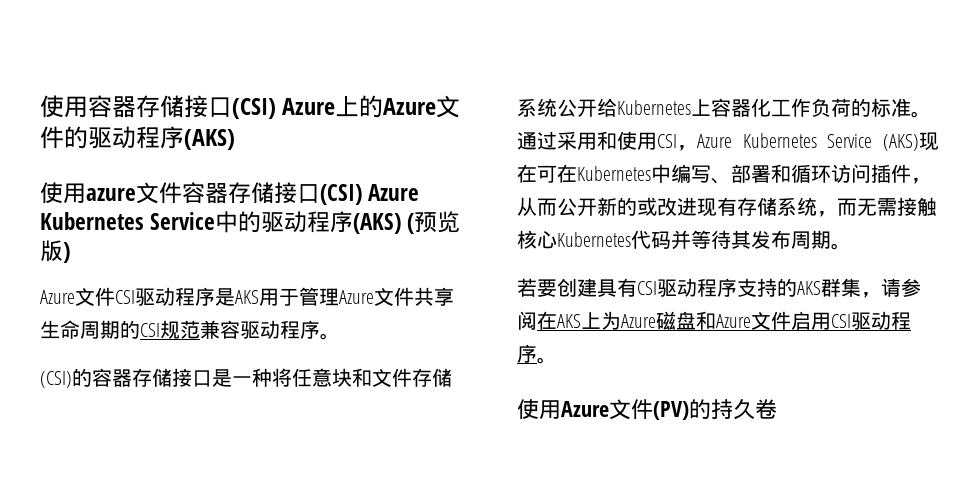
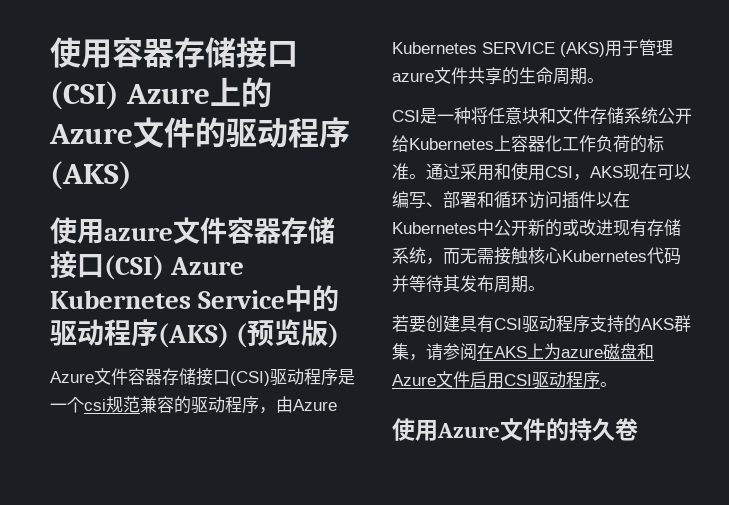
- Azure文件CSI驱动程序是AKS用于管理Azure文件共享生命周期的CSI规范兼容驱动程序。
- (CSI)的容器存储接口是一种将任意块和文件存储系统公开给Kubernetes上容器化工作负荷的标准。
+ Azure文件容器存储接口(CSI)驱动程序是一个csi规范兼容的驱动程序，由Azure Kubernetes SERVICE (AKS)用于管理azure文件共享的生命周期。
+ CSI是一种将任意块和文件存储系统公开给Kubernetes上容器化工作负荷的标准。
- 通过采用和使用CSI，Azure Kubernetes Service (AKS)现在可在Kubernetes中编写、部署和循环访问插件，从而公开新的或改进现有存储系统，而无需接触核心Kubernetes代码并等待其发布周期。
+ 通过采用和使用CSI，AKS现在可以编写、部署和循环访问插件以在Kubernetes中公开新的或改进现有存储系统，而无需接触核心Kubernetes代码并等待其发布周期。
- 若要创建具有CSI驱动程序支持的AKS群集，请参阅在AKS上为Azure磁盘和Azure文件启用CSI驱动程序。
+ 若要创建具有CSI驱动程序支持的AKS群集，请参阅在AKS上为azure磁盘和Azure文件启用CSI驱动程序。
- 使用Azure文件(PV)的持久卷
+ 使用Azure文件的持久卷

